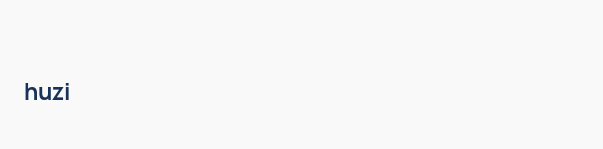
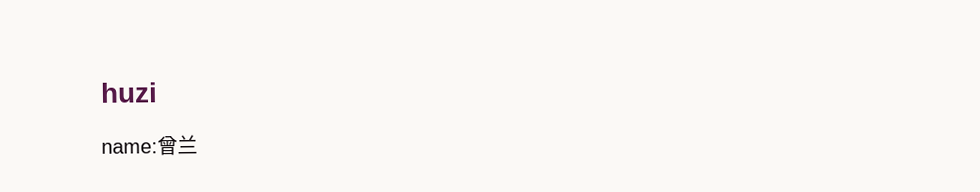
+ name:曾兰

